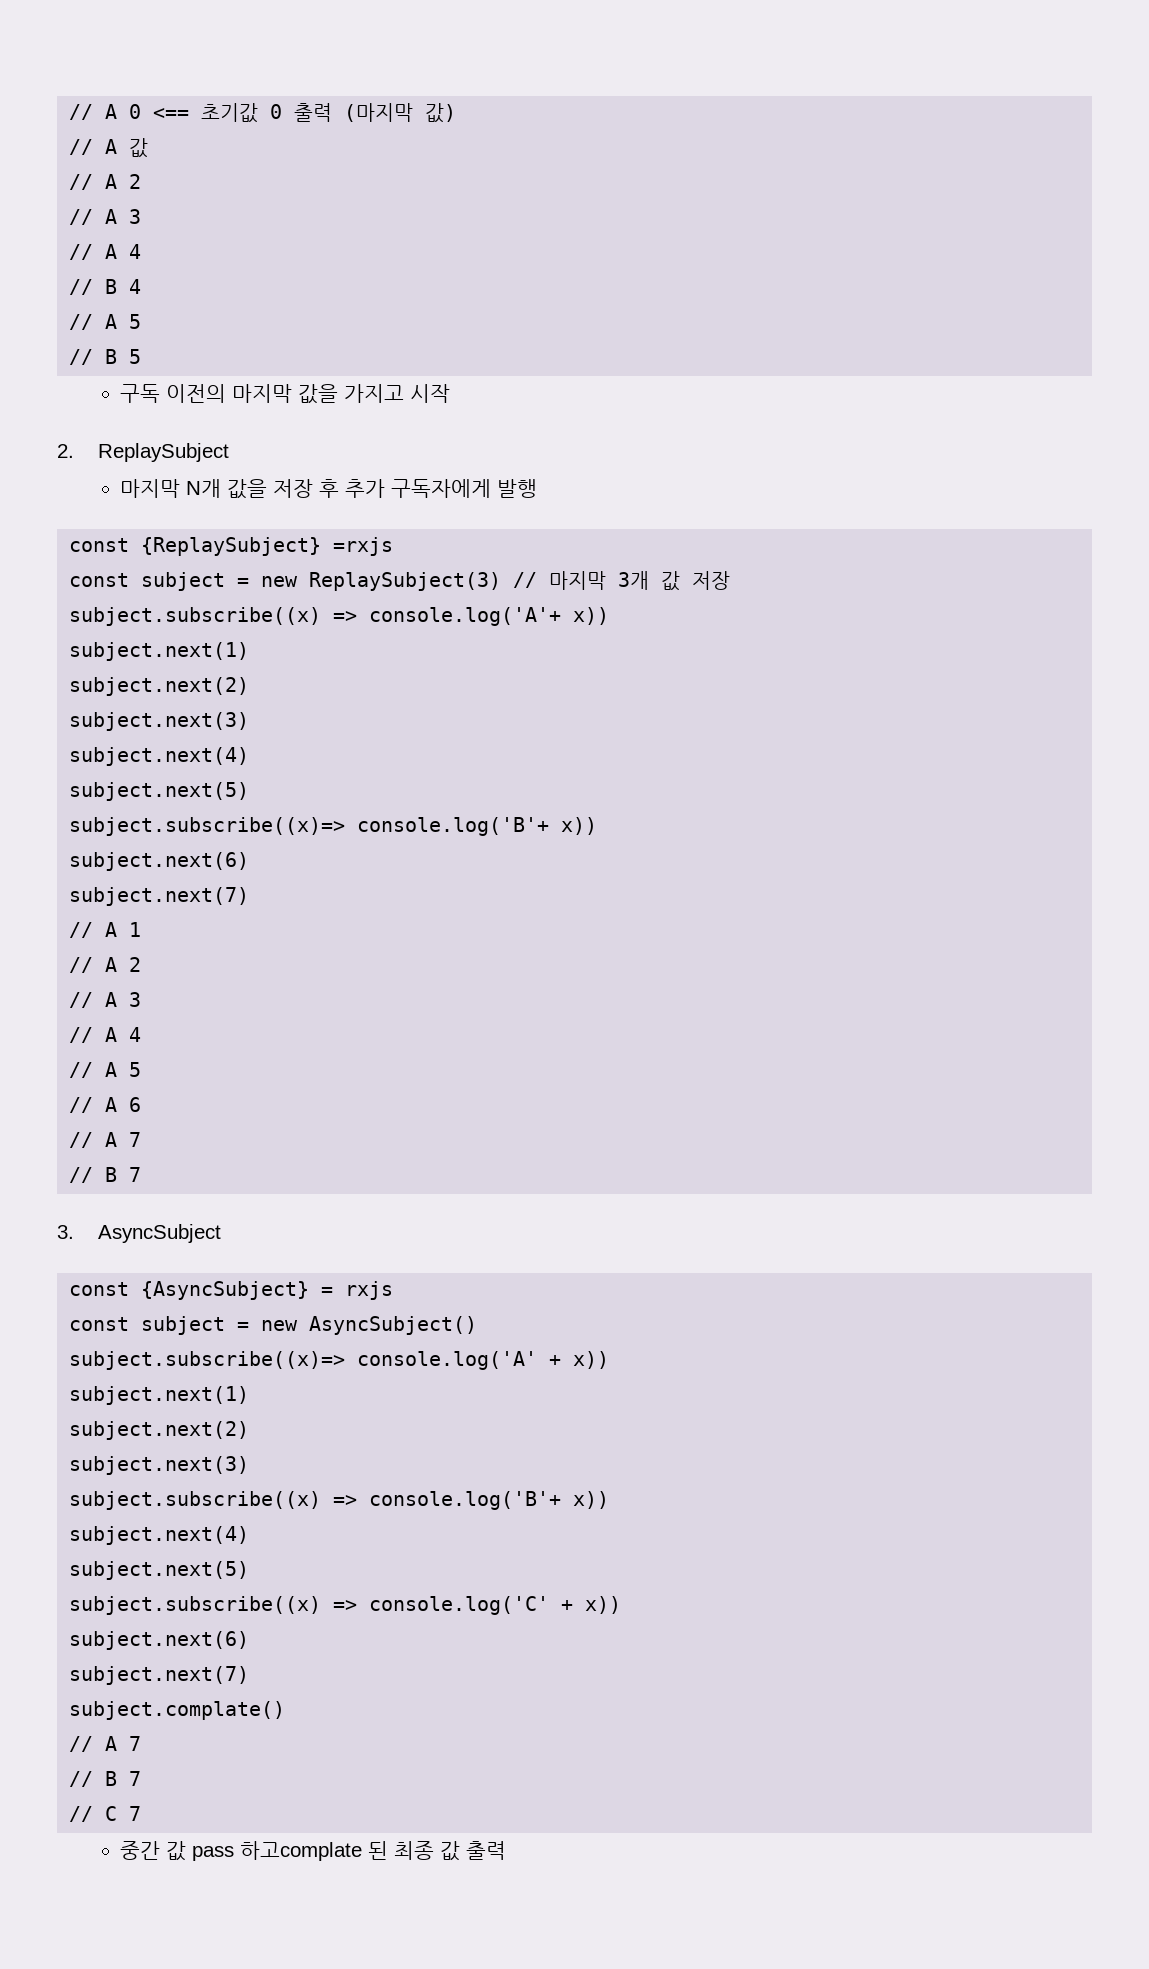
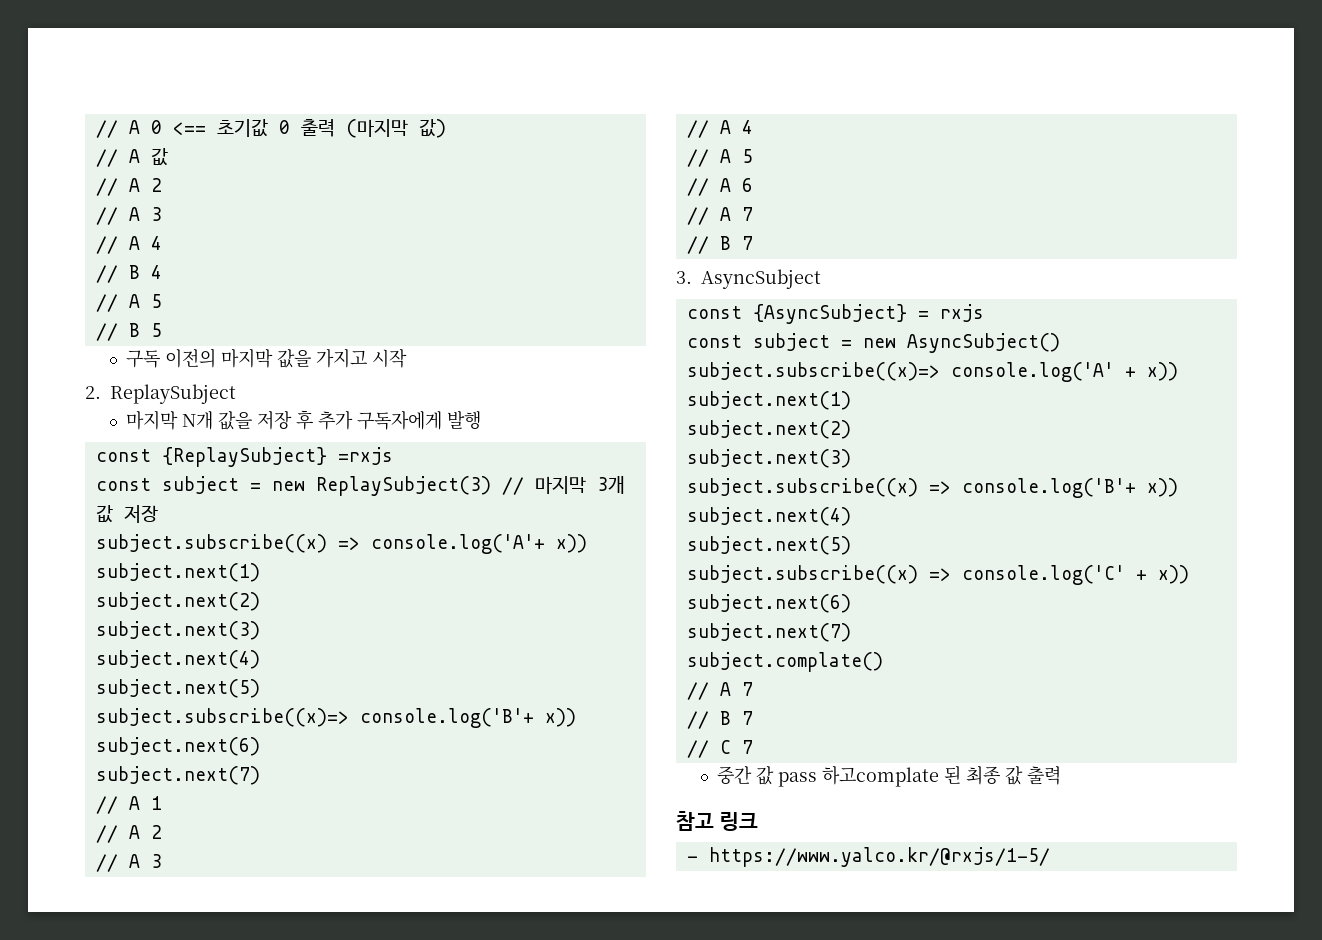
+ 참고 링크
+ - https://www.yalco.kr/@rxjs/1-5/

